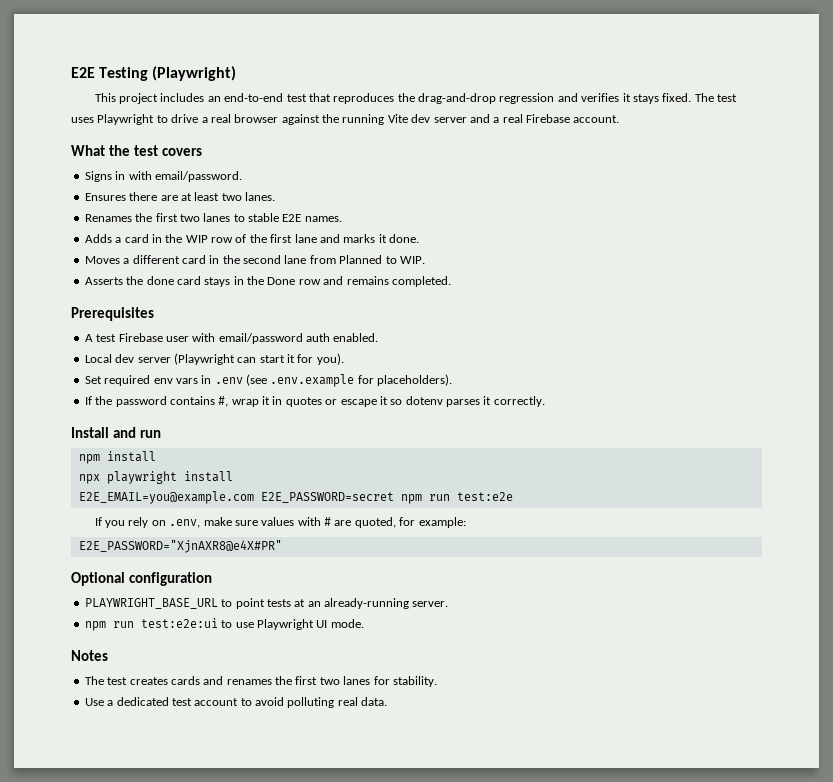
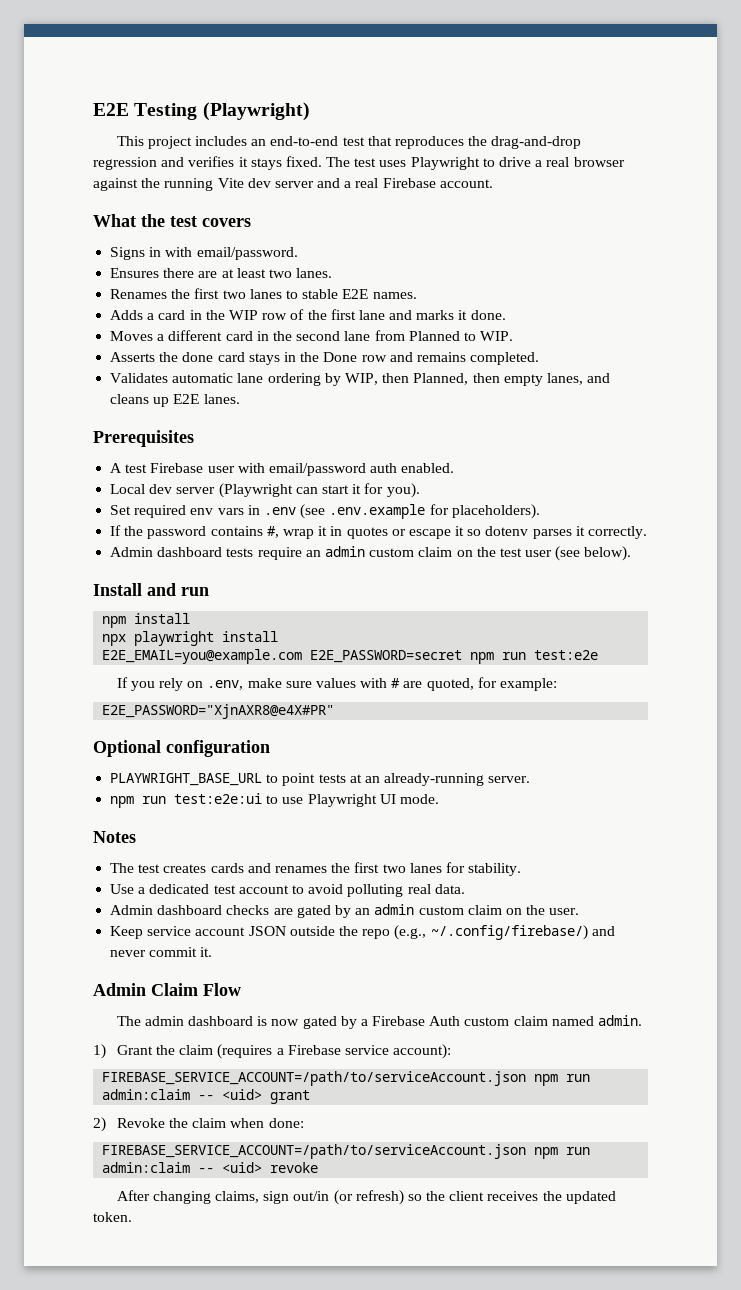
+ Validates automatic lane ordering by WIP, then Planned, then empty lanes, and cleans up E2E lanes.
+ Admin dashboard tests require an admin custom claim on the test user (see below).
+ Admin dashboard checks are gated by an admin custom claim on the user.
+ Keep service account JSON outside the repo (e.g., ~/.config/firebase/) and never commit it.
+ Admin Claim Flow
+ The admin dashboard is now gated by a Firebase Auth custom claim named admin.
+ 1) Grant the claim (requires a Firebase service account):
+ FIREBASE_SERVICE_ACCOUNT=/path/to/serviceAccount.json npm run admin:claim -- <uid> grant
+ 2) Revoke the claim when done:
+ FIREBASE_SERVICE_ACCOUNT=/path/to/serviceAccount.json npm run admin:claim -- <uid> revoke
+ After changing claims, sign out/in (or refresh) so the client receives the updated token.

